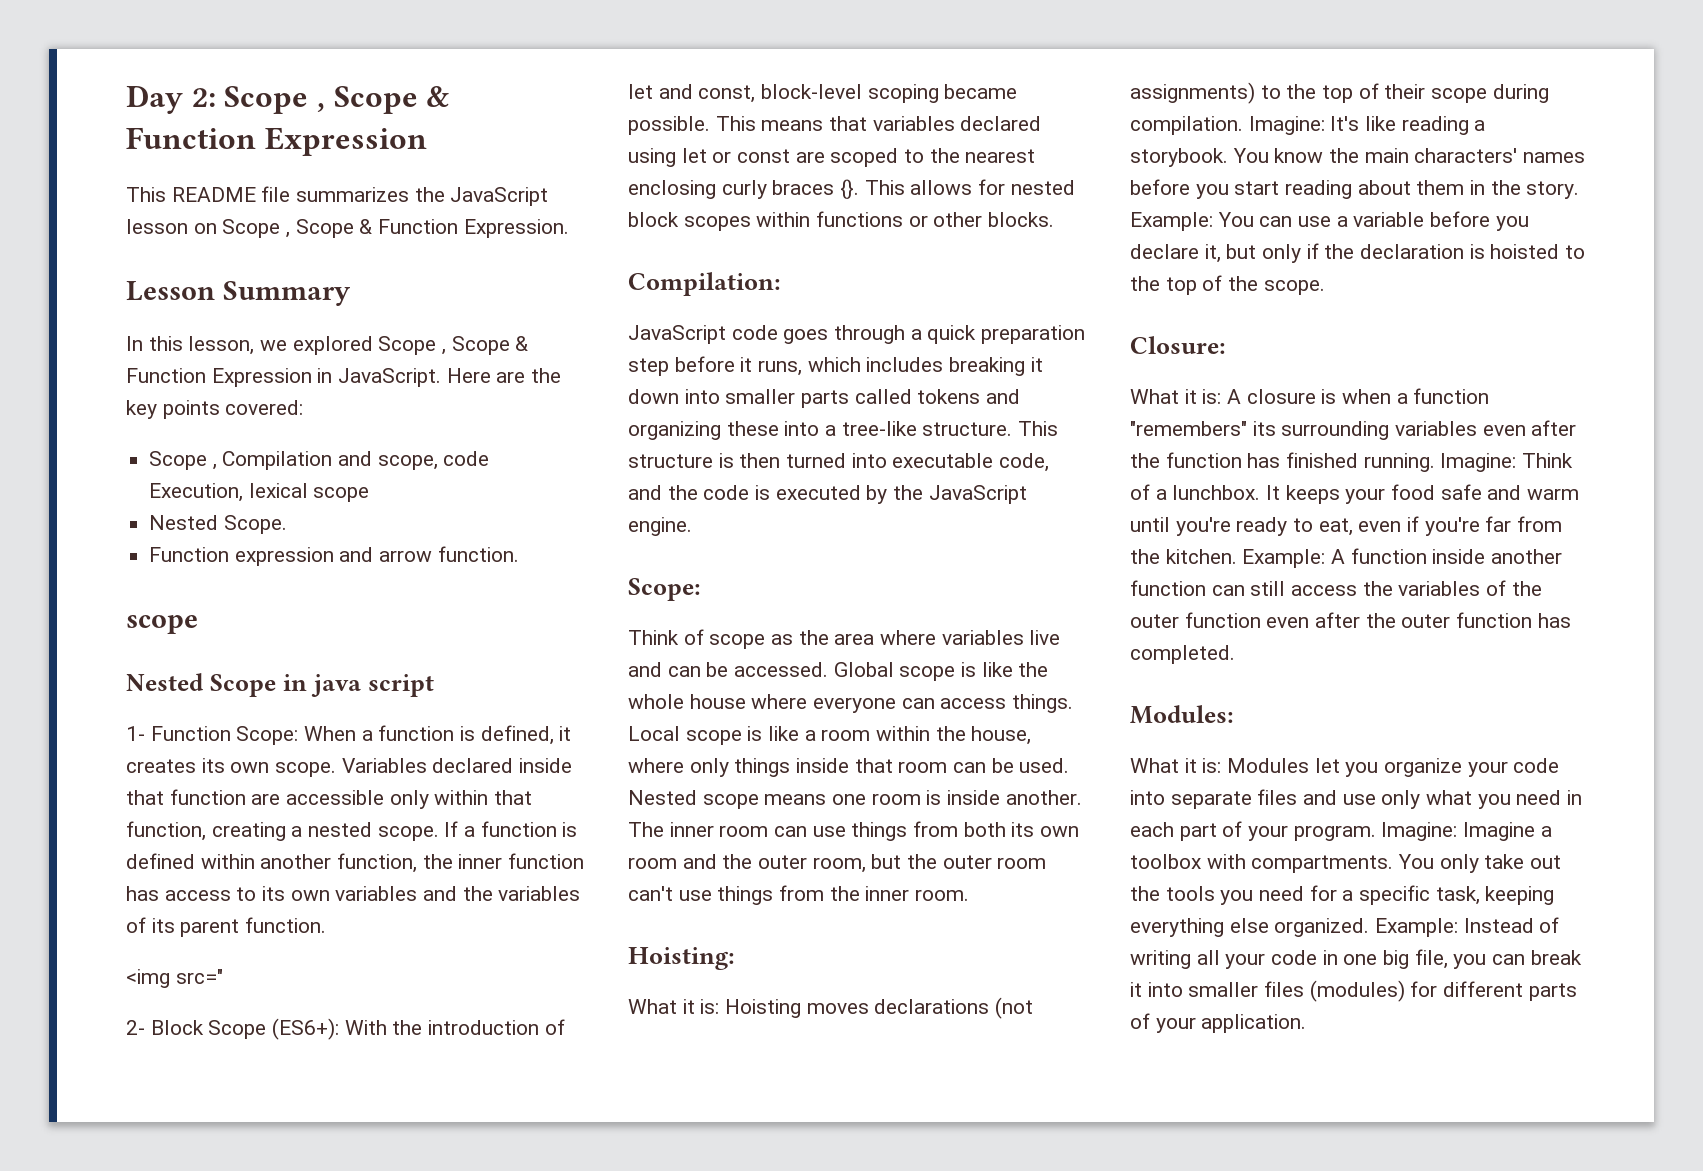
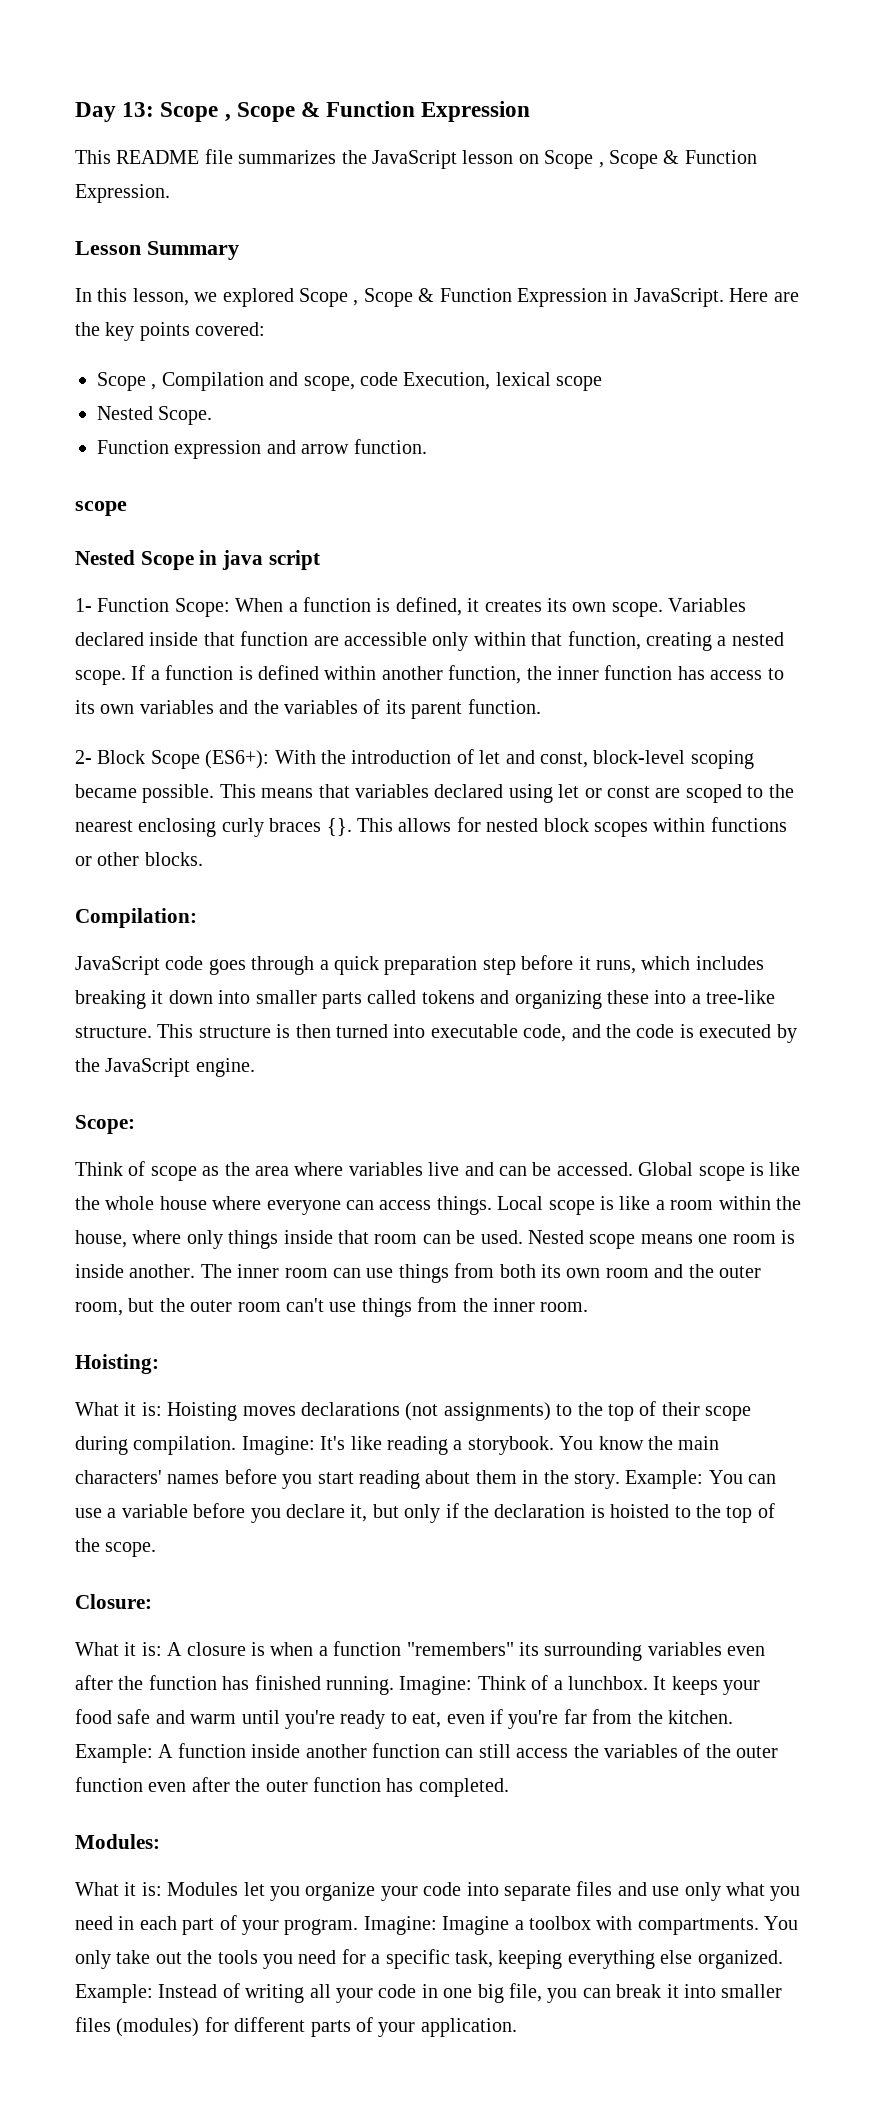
- Day 2: Scope , Scope & Function Expression
+ Day 13: Scope , Scope & Function Expression
- <img src="

